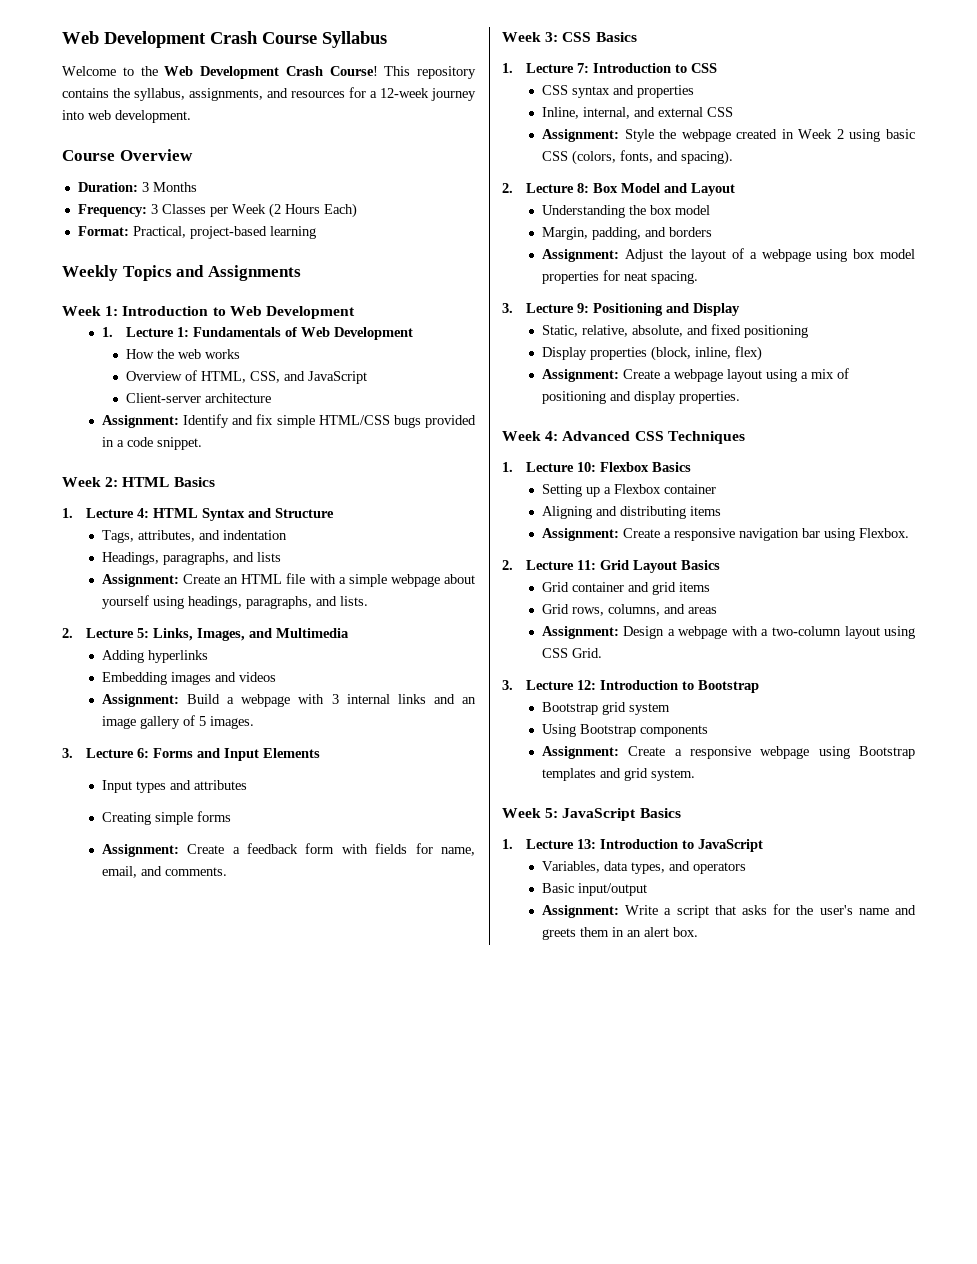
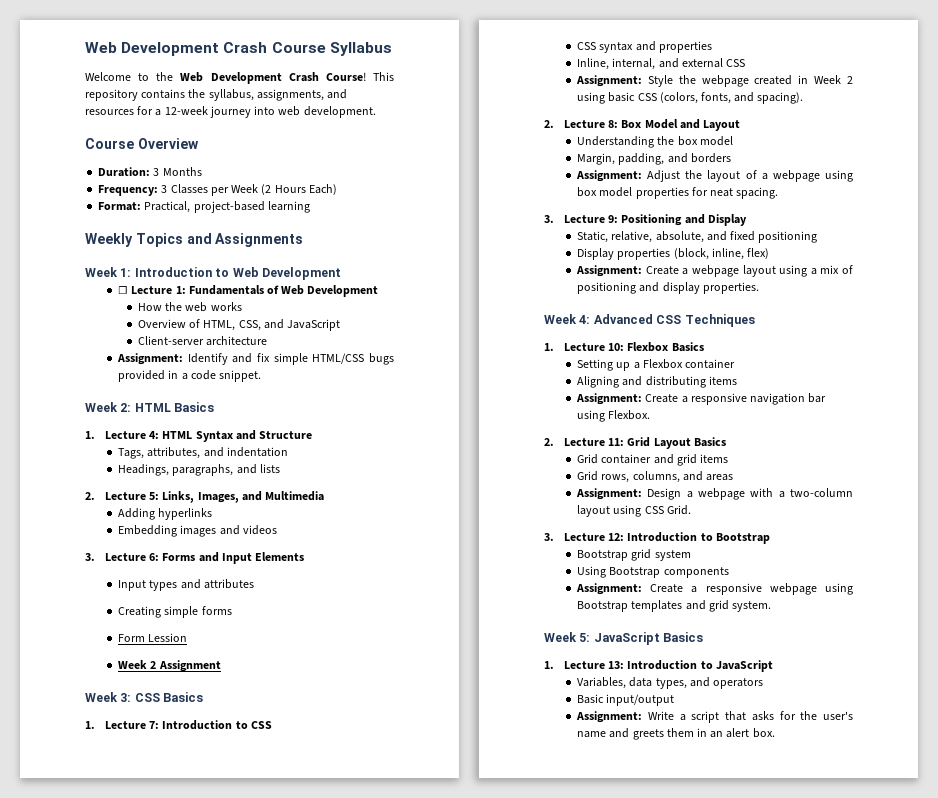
- 1. Lecture 1: Fundamentals of Web Development
+ ☐ Lecture 1: Fundamentals of Web Development
- Assignment: Create an HTML file with a simple webpage about yourself using headings, paragraphs, and lists.
- Assignment: Build a webpage with 3 internal links and an image gallery of 5 images.
- Assignment: Create a feedback form with fields for name, email, and comments.
+ Form Lession
+ Week 2 Assignment

